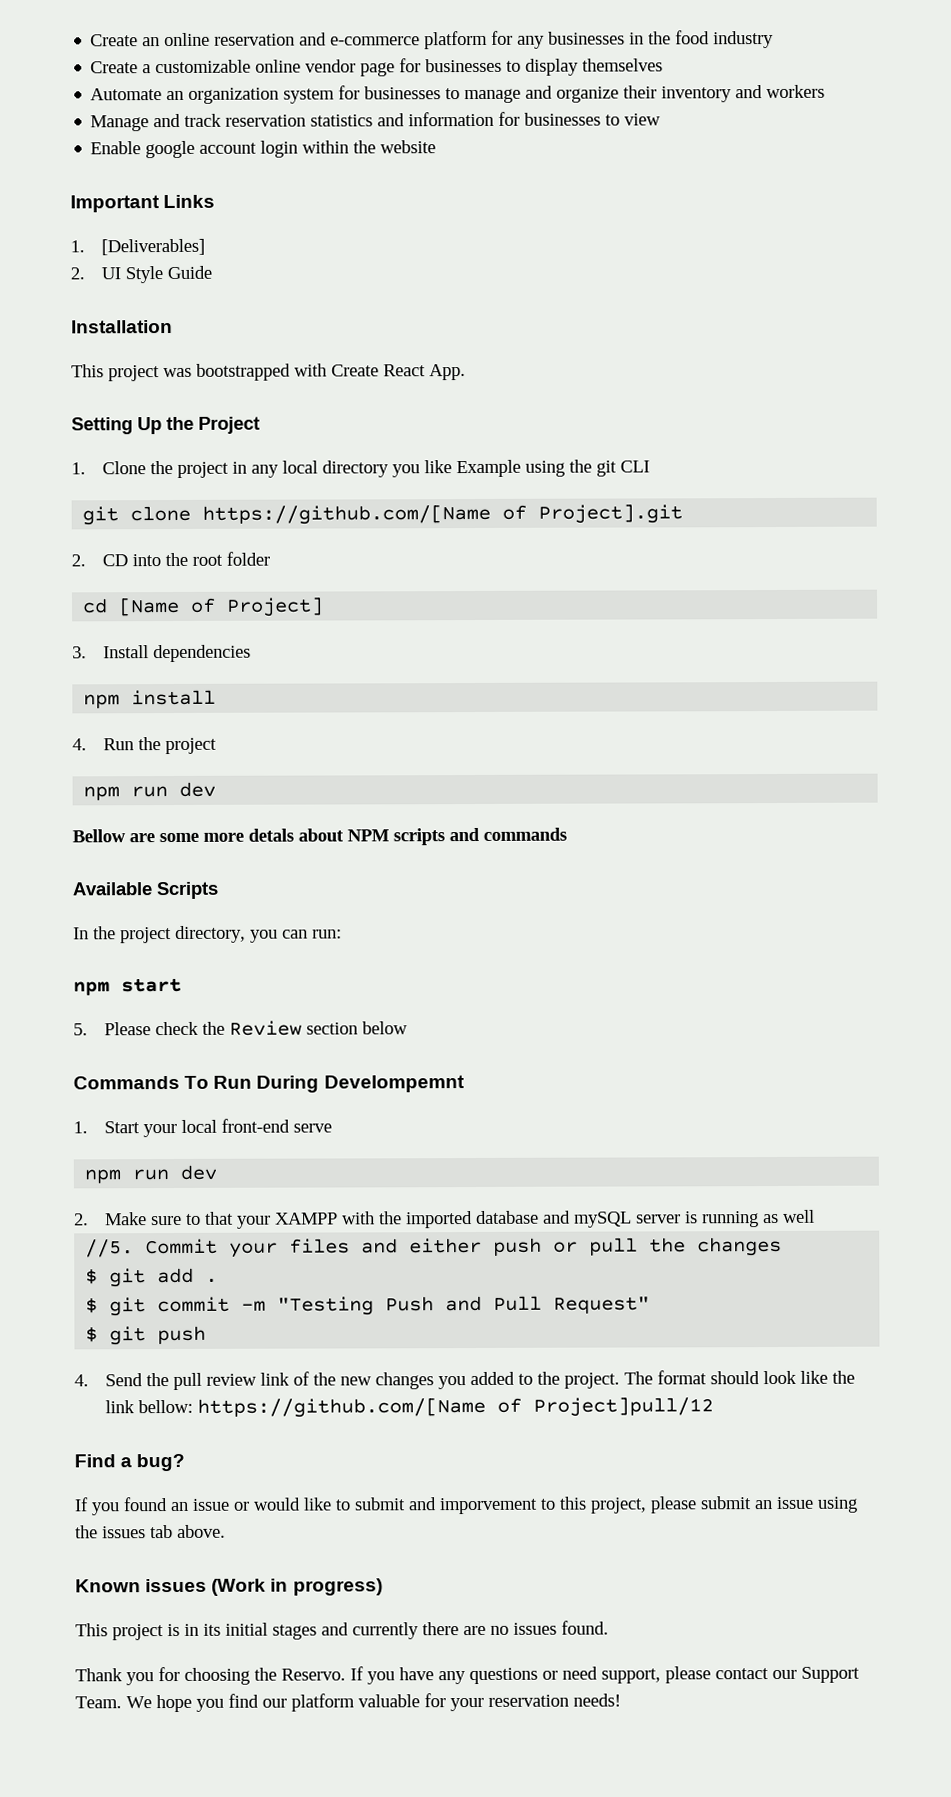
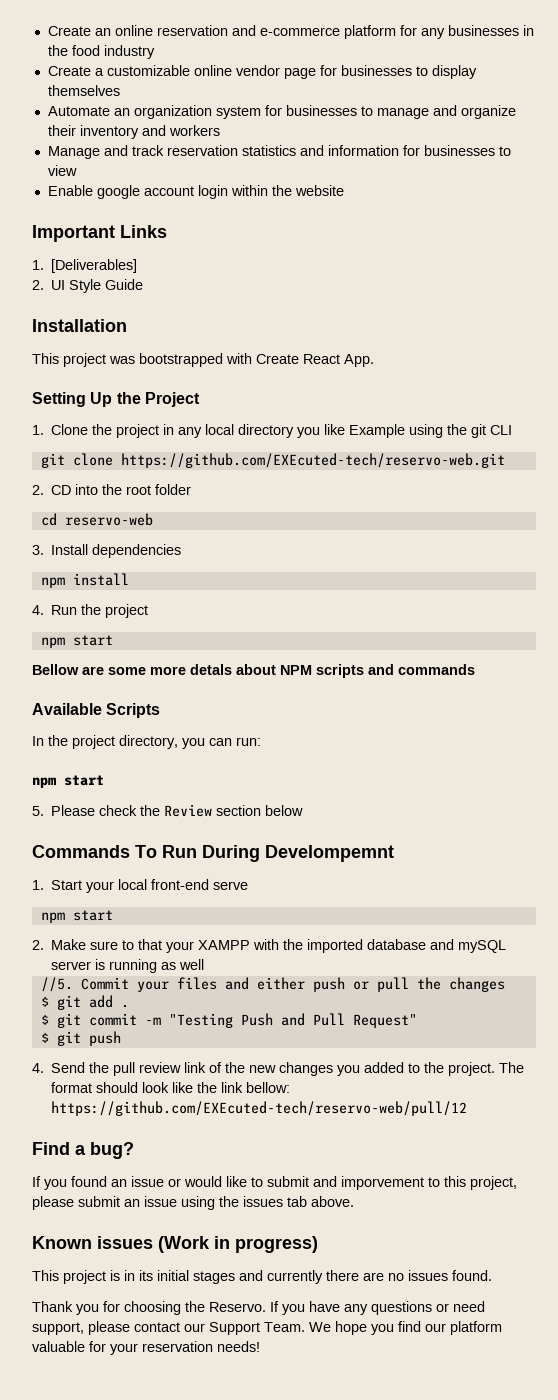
- git clone https://github.com/[Name of Project].git
+ git clone https://github.com/EXEcuted-tech/reservo-web.git
- cd [Name of Project]
+ cd reservo-web
  4. Run the project
- npm run dev
+ npm start
  1. Start your local front-end serve
- npm run dev
+ npm start
- The format should look like the link bellow: https://github.com/[Name of Project]pull/12
+ The format should look like the link bellow: https://github.com/EXEcuted-tech/reservo-web/pull/12

